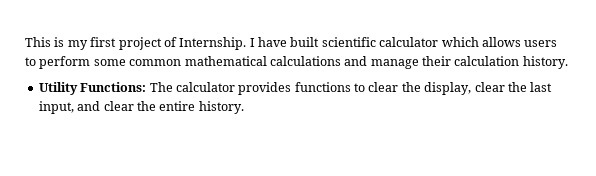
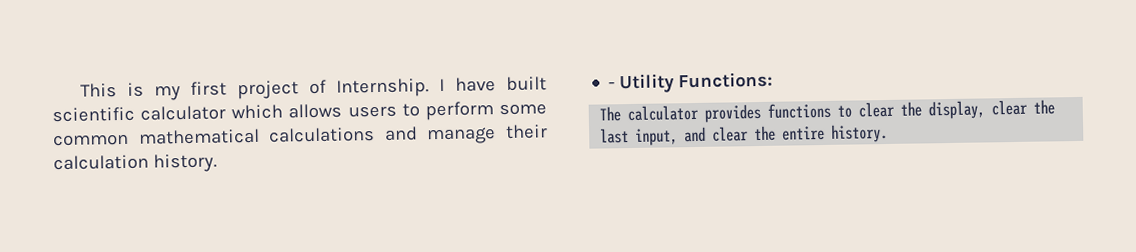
- Utility Functions: The calculator provides functions to clear the display, clear the last input, and clear the entire history.
+ - Utility Functions:
+ The calculator provides functions to clear the display, clear the last input, and clear the entire history.

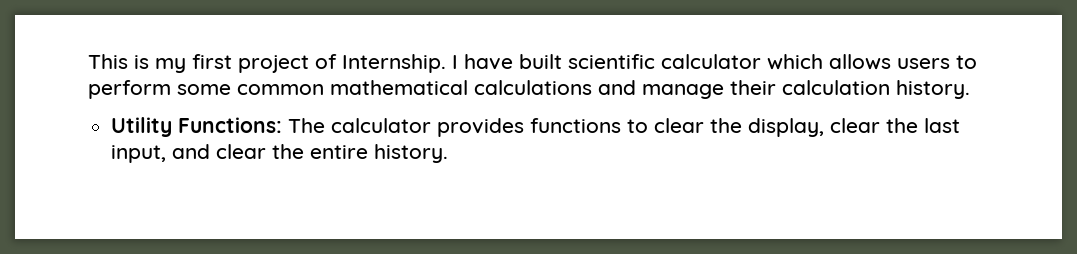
- - Utility Functions:
- The calculator provides functions to clear the display, clear the last input, and clear the entire history.
+ Utility Functions: The calculator provides functions to clear the display, clear the last input, and clear the entire history.

